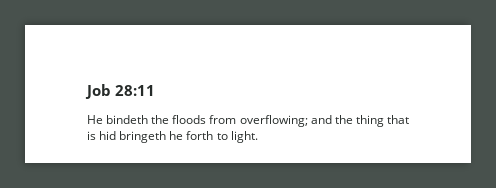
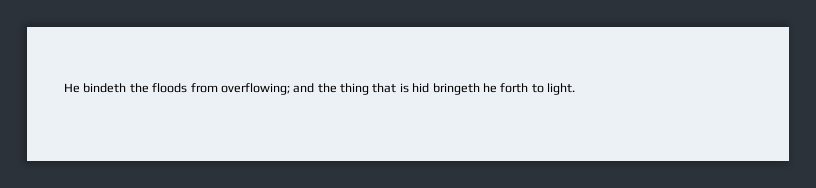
- Job 28:11

